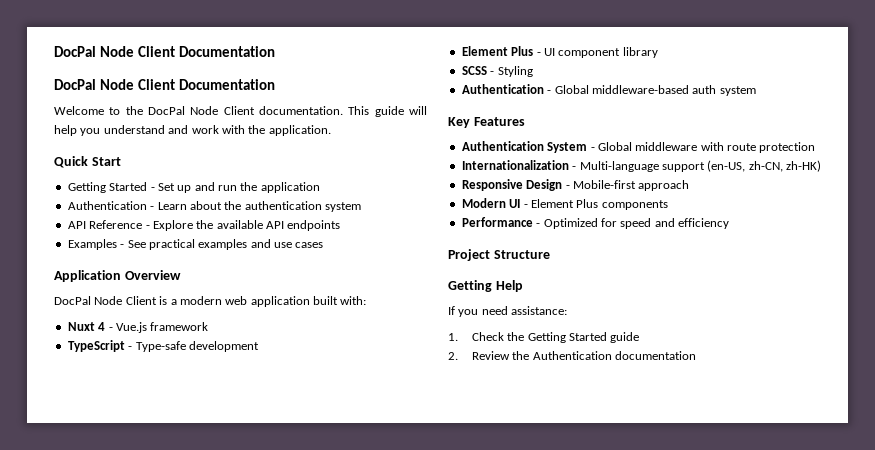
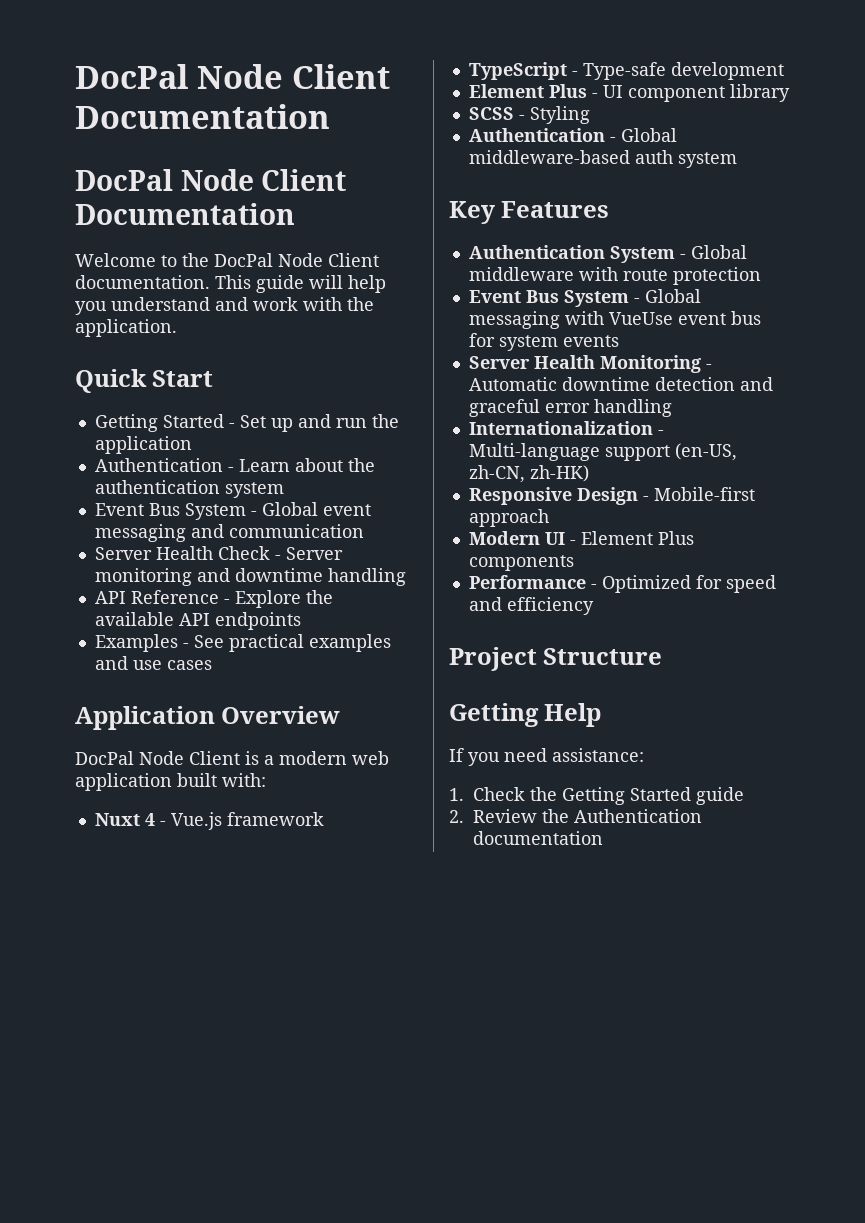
+ Event Bus System - Global event messaging and communication
+ Server Health Check - Server monitoring and downtime handling
+ Event Bus System - Global messaging with VueUse event bus for system events
+ Server Health Monitoring - Automatic downtime detection and graceful error handling

